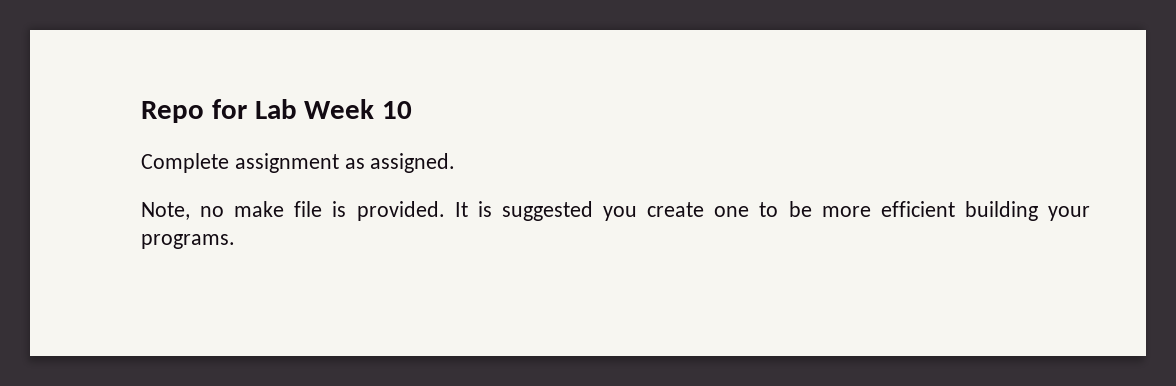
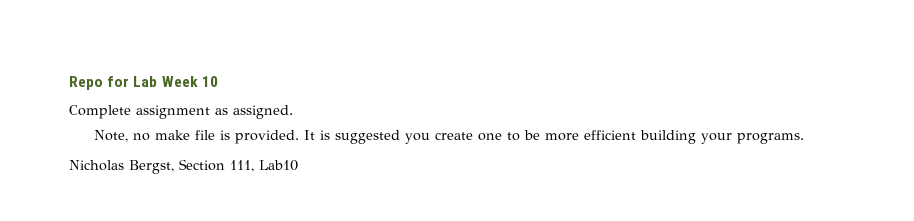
+ Nicholas Bergst, Section 111, Lab10

